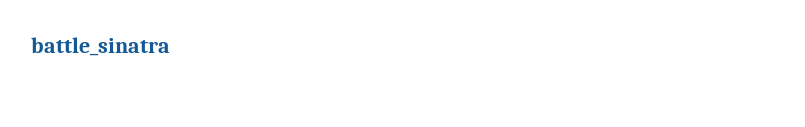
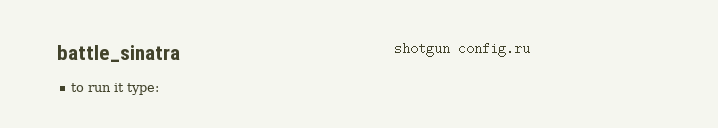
+ to run it type:
+ shotgun config.ru

